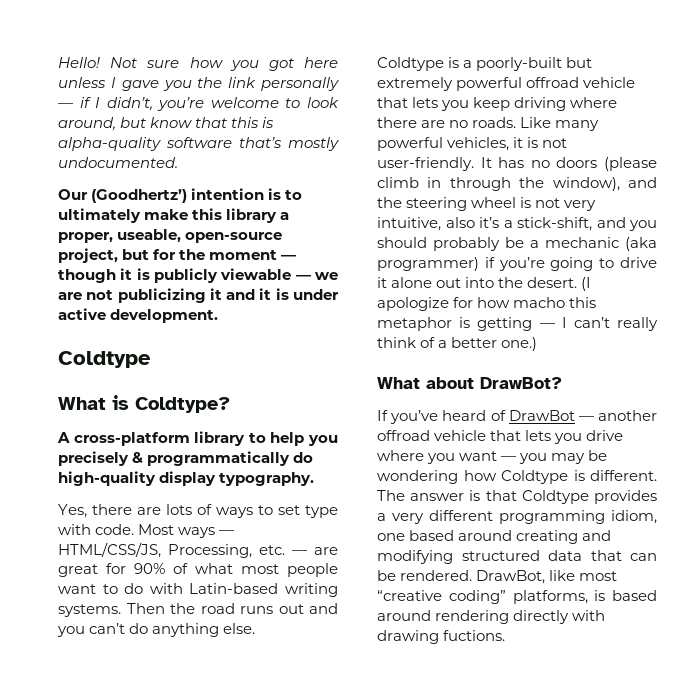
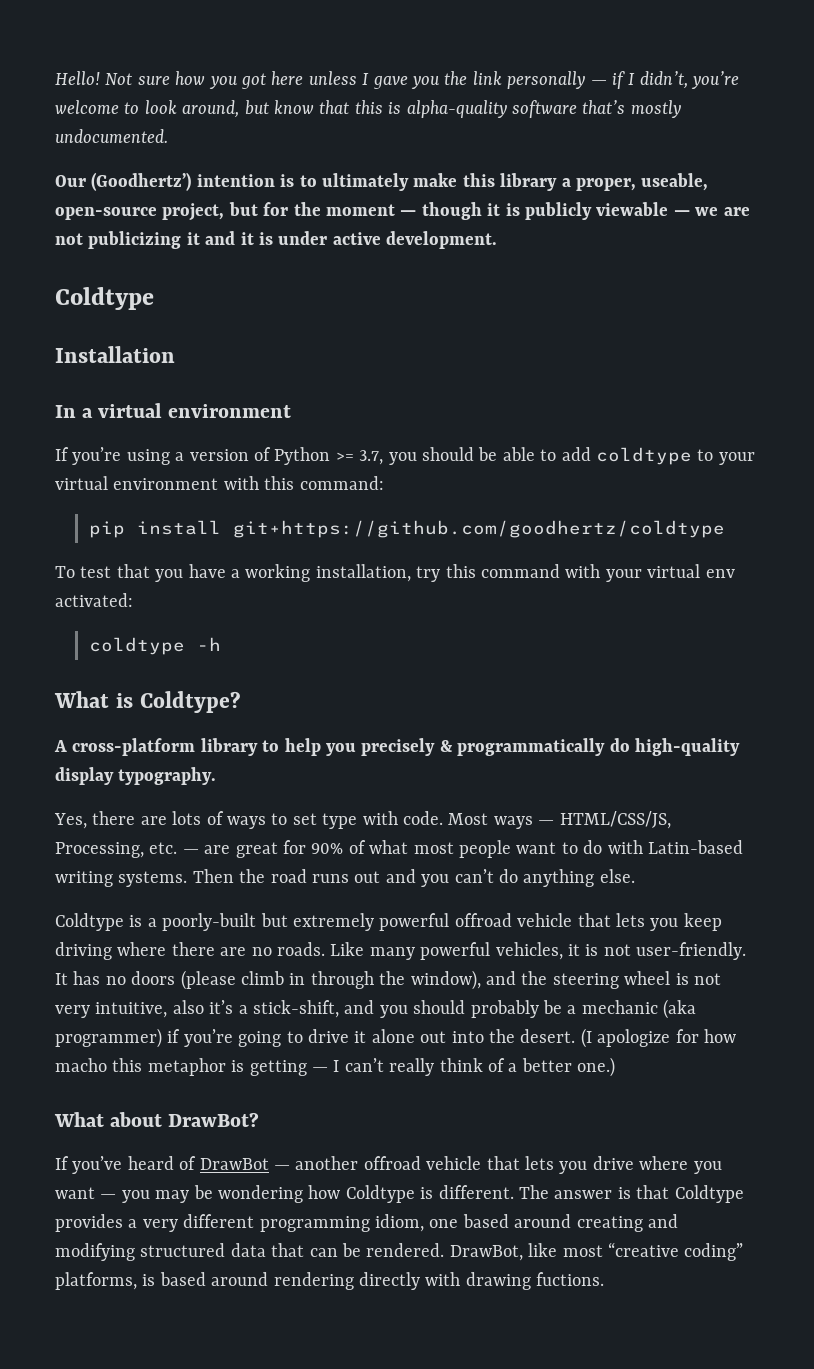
+ Installation
+ In a virtual environment
+ If you’re using a version of Python >= 3.7, you should be able to add coldtype to your virtual environment with this command:
+ pip install git+https://github.com/goodhertz/coldtype
+ To test that you have a working installation, try this command with your virtual env activated:
+ coldtype -h

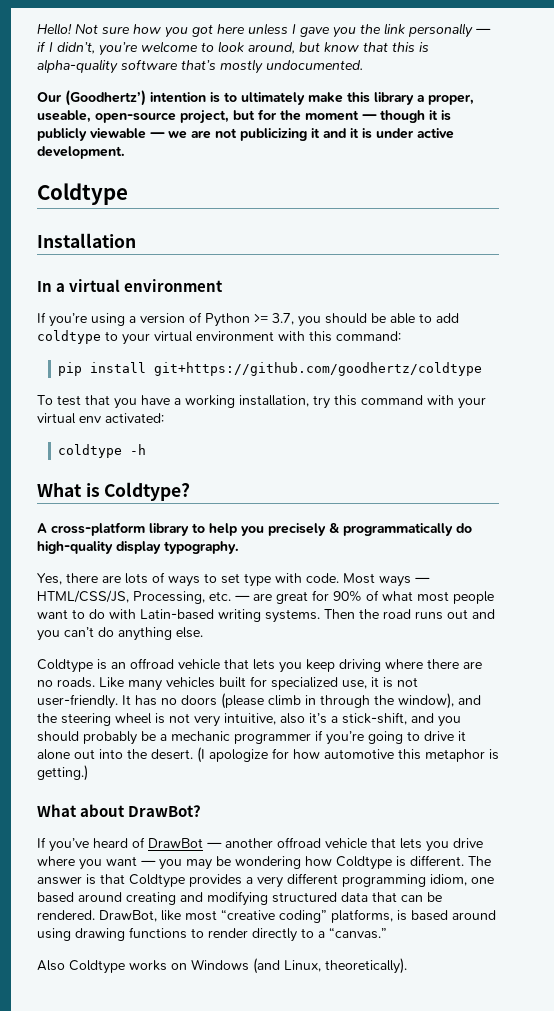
- Coldtype is a poorly-built but extremely powerful offroad vehicle that lets you keep driving where there are no roads.
+ Coldtype is an offroad vehicle that lets you keep driving where there are no roads.
- Like many powerful vehicles, it is not user-friendly.
+ Like many vehicles built for specialized use, it is not user-friendly.
- It has no doors (please climb in through the window), and the steering wheel is not very intuitive, also it’s a stick-shift, and you should probably be a mechanic (aka programmer) if you’re going to drive it alone out into the desert.
+ It has no doors (please climb in through the window), and the steering wheel is not very intuitive, also it’s a stick-shift, and you should probably be a mechanic programmer if you’re going to drive it alone out into the desert.
- (I apologize for how macho this metaphor is getting — I can’t really think of a better one.)
+ (I apologize for how automotive this metaphor is getting.)
- DrawBot, like most “creative coding” platforms, is based around rendering directly with drawing fuctions.
+ DrawBot, like most “creative coding” platforms, is based around using drawing functions to render directly to a “canvas.”
+ Also Coldtype works on Windows (and Linux, theoretically).

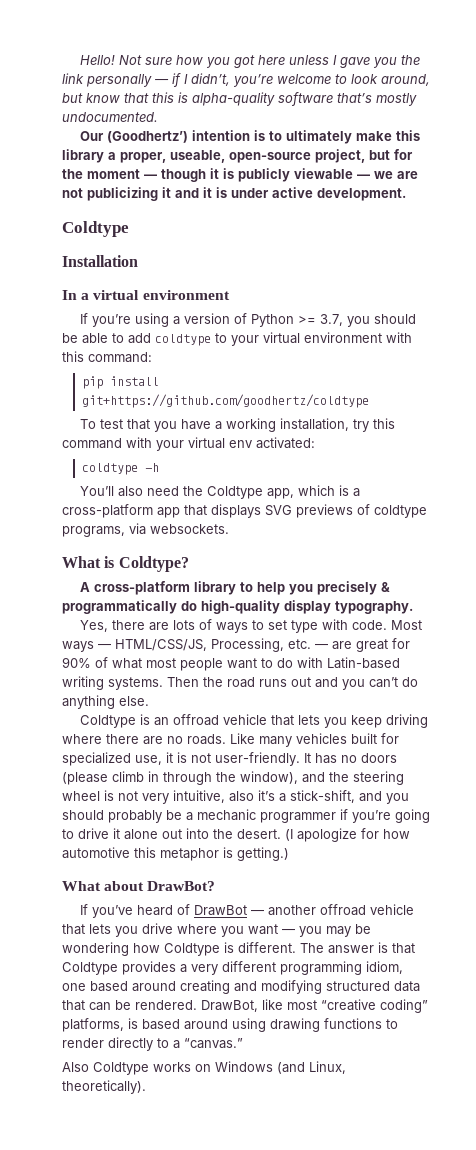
+ You’ll also need the Coldtype app, which is a cross-platform app that displays SVG previews of coldtype programs, via websockets.

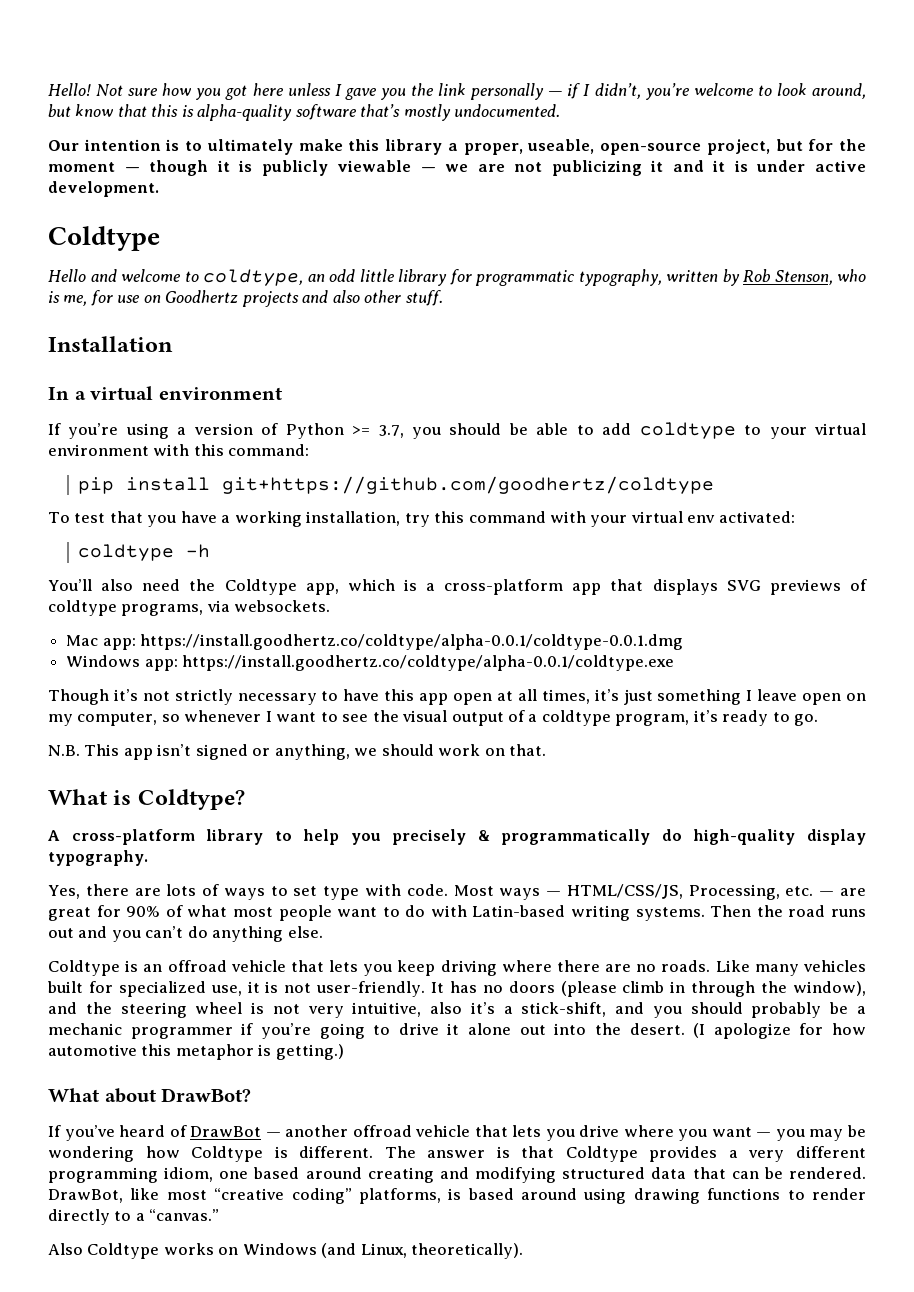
- Our (Goodhertz’) intention is to ultimately make this library a proper, useable, open-source project, but for the moment — though it is publicly viewable — we are not publicizing it and it is under active development.
+ Our intention is to ultimately make this library a proper, useable, open-source project, but for the moment — though it is publicly viewable — we are not publicizing it and it is under active development.
+ Hello and welcome to coldtype, an odd little library for programmatic typography, written by Rob Stenson, who is me, for use on Goodhertz projects and also other stuff.
+ Mac app: https://install.goodhertz.co/coldtype/alpha-0.0.1/coldtype-0.0.1.dmg
+ Windows app: https://install.goodhertz.co/coldtype/alpha-0.0.1/coldtype.exe
+ Though it’s not strictly necessary to have this app open at all times, it’s just something I leave open on my computer, so whenever I want to see the visual output of a coldtype program, it’s ready to go.
+ N.B. This app isn’t signed or anything, we should work on that.

